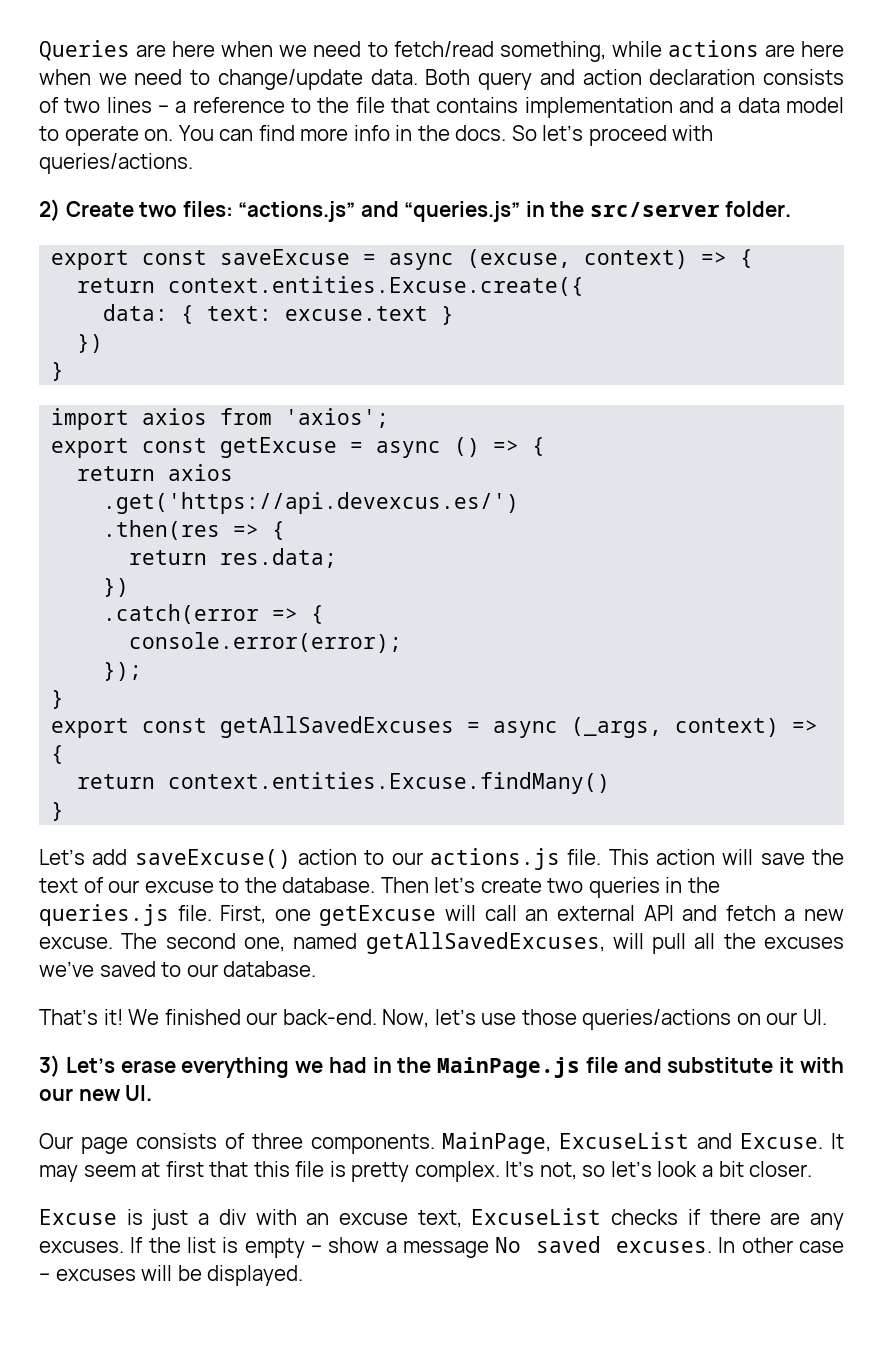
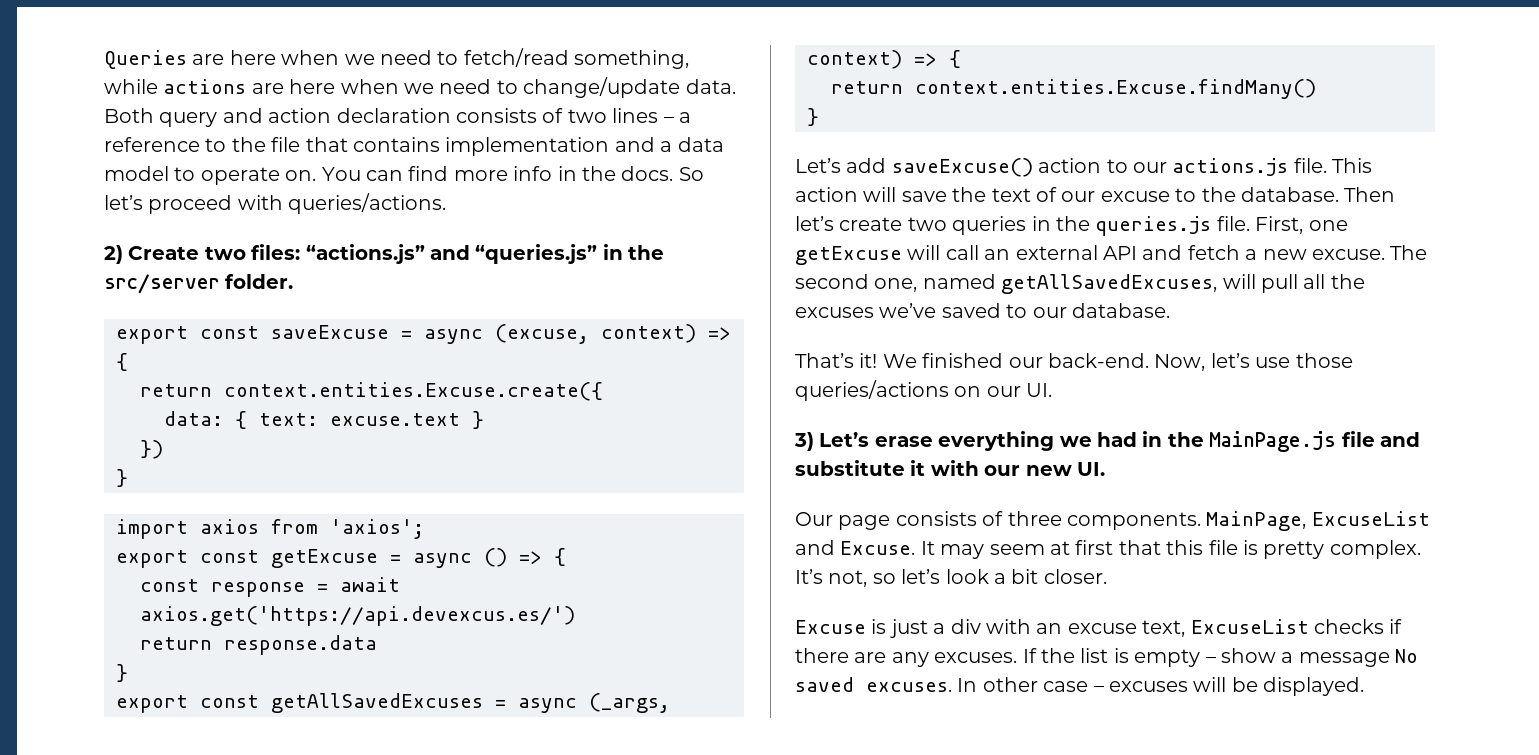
- return axios
- .get('https://api.devexcus.es/')
- .then(res => {
- return res.data;
- })
- .catch(error => {
- console.error(error);
- });
+ const response = await axios.get('https://api.devexcus.es/')
+ return response.data

